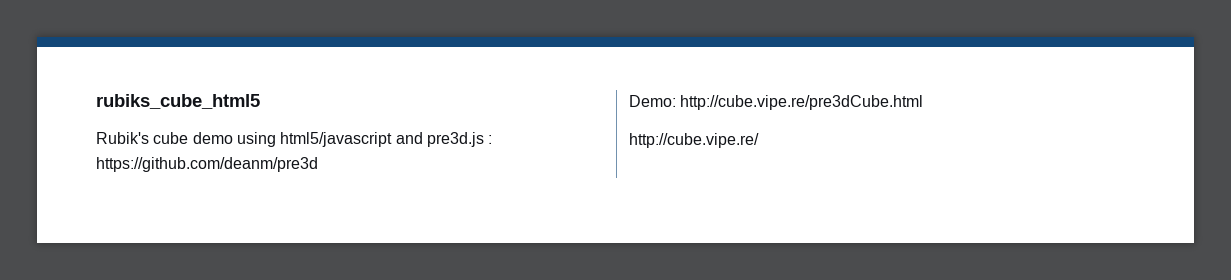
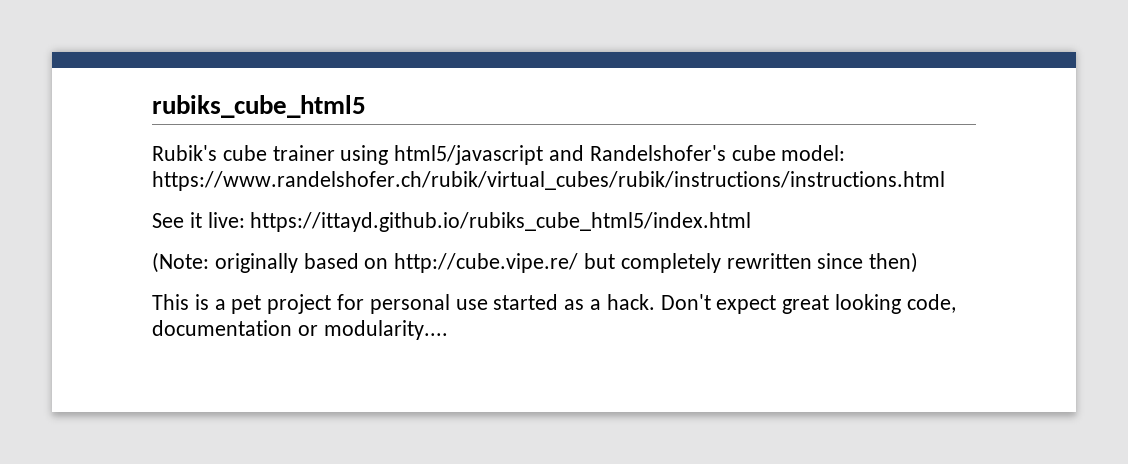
- Rubik's cube demo using html5/javascript and pre3d.js : https://github.com/deanm/pre3d
- Demo: http://cube.vipe.re/pre3dCube.html
- http://cube.vipe.re/
+ Rubik's cube trainer using html5/javascript and Randelshofer's cube model: https://www.randelshofer.ch/rubik/virtual_cubes/rubik/instructions/instructions.html
+ See it live: https://ittayd.github.io/rubiks_cube_html5/index.html
+ (Note: originally based on http://cube.vipe.re/ but completely rewritten since then)
+ This is a pet project for personal use started as a hack. Don't expect great looking code, documentation or modularity....

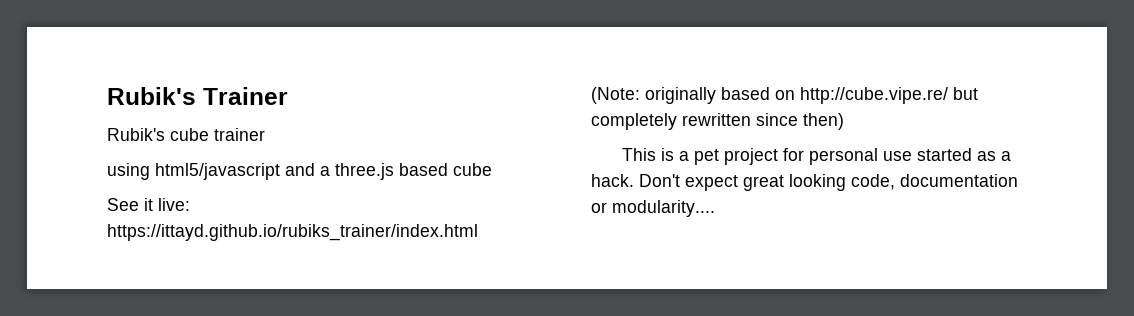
- rubiks_cube_html5
+ Rubik's Trainer
- Rubik's cube trainer using html5/javascript and Randelshofer's cube model: https://www.randelshofer.ch/rubik/virtual_cubes/rubik/instructions/instructions.html
+ Rubik's cube trainer
+ using html5/javascript and a three.js based cube
- See it live: https://ittayd.github.io/rubiks_cube_html5/index.html
+ See it live: https://ittayd.github.io/rubiks_trainer/index.html

